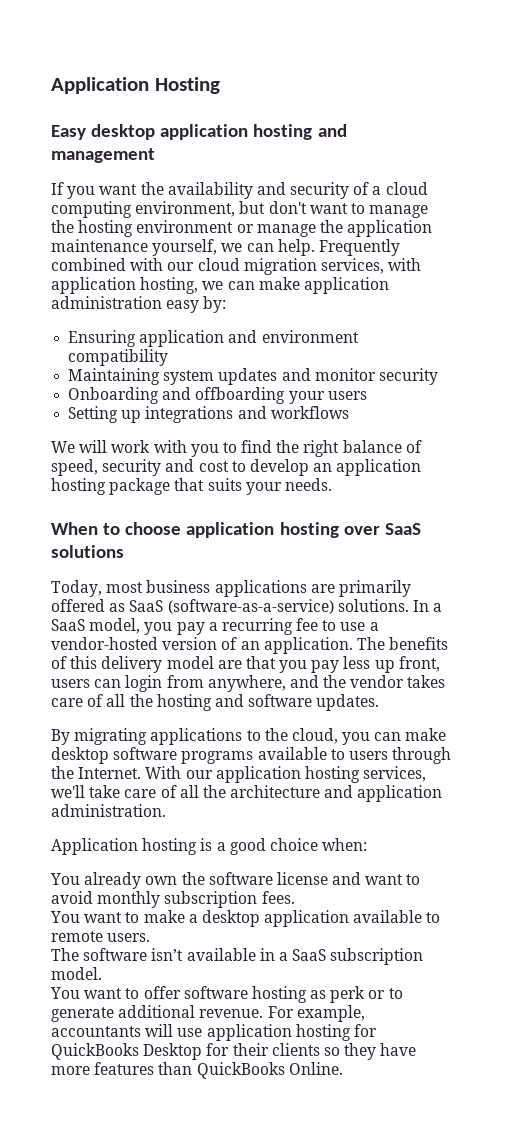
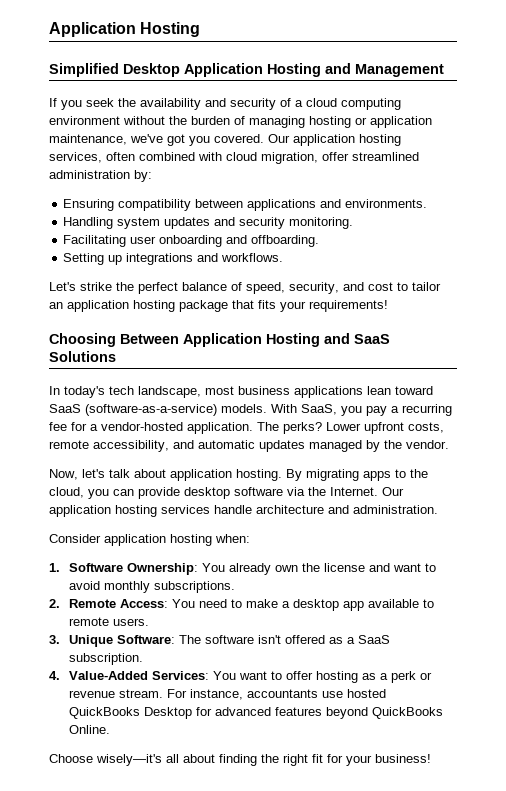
- Easy desktop application hosting and management
+ Simplified Desktop Application Hosting and Management
- If you want the availability and security of a cloud computing environment, but don't want to manage the hosting environment or manage the application maintenance yourself, we can help. Frequently combined with our cloud migration services, with application hosting, we can make application administration easy by:
- Ensuring application and environment compatibility
- Maintaining system updates and monitor security
- Onboarding and offboarding your users
- Setting up integrations and workflows
- We will work with you to find the right balance of speed, security and cost to develop an application hosting package that suits your needs.
- When to choose application hosting over SaaS solutions
- Today, most business applications are primarily offered as SaaS (software-as-a-service) solutions. In a SaaS model, you pay a recurring fee to use a vendor-hosted version of an application. The benefits of this delivery model are that you pay less up front, users can login from anywhere, and the vendor takes care of all the hosting and software updates.
- By migrating applications to the cloud, you can make desktop software programs available to users through the Internet. With our application hosting services, we'll take care of all the architecture and application administration.
+ If you seek the availability and security of a cloud computing environment without the burden of managing hosting or application maintenance, we've got you covered. Our application hosting services, often combined with cloud migration, offer streamlined administration by:
+ Ensuring compatibility between applications and environments.
+ Handling system updates and security monitoring.
+ Facilitating user onboarding and offboarding.
+ Setting up integrations and workflows.
+ Let's strike the perfect balance of speed, security, and cost to tailor an application hosting package that fits your requirements!
+ Choosing Between Application Hosting and SaaS Solutions
+ In today's tech landscape, most business applications lean toward SaaS (software-as-a-service) models. With SaaS, you pay a recurring fee for a vendor-hosted application. The perks? Lower upfront costs, remote accessibility, and automatic updates managed by the vendor.
+ Now, let's talk about application hosting. By migrating apps to the cloud, you can provide desktop software via the Internet. Our application hosting services handle architecture and administration.
- Application hosting is a good choice when:
- You already own the software license and want to avoid monthly subscription fees.
- You want to make a desktop application available to remote users.
+ Consider application hosting when:
+ 1. Software Ownership: You already own the license and want to avoid monthly subscriptions.
+ 2. Remote Access: You need to make a desktop app available to remote users.
- The software isn’t available in a SaaS subscription model.
- You want to offer software hosting as perk or to generate additional revenue. For example, accountants will use application hosting for QuickBooks Desktop for their clients so they have more features than QuickBooks Online.
+ 3. Unique Software: The software isn't offered as a SaaS subscription.
+ 4. Value-Added Services: You want to offer hosting as a perk or revenue stream. For instance, accountants use hosted QuickBooks Desktop for advanced features beyond QuickBooks Online.
+ Choose wisely—it's all about finding the right fit for your business!

